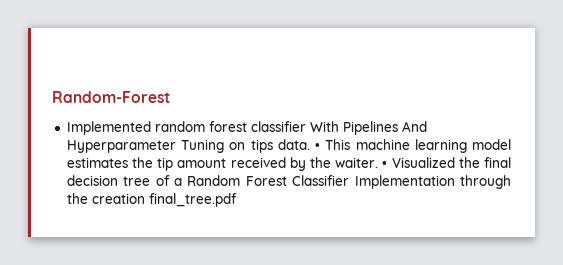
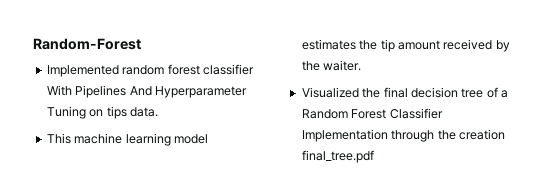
- Implemented random forest classifier With Pipelines And Hyperparameter Tuning on tips data. • This machine learning model estimates the tip amount received by the waiter. • Visualized the final decision tree of a Random Forest Classifier Implementation through the creation final_tree.pdf
+ Implemented random forest classifier With Pipelines And Hyperparameter Tuning on tips data.
+ This machine learning model estimates the tip amount received by the waiter.
+ Visualized the final decision tree of a Random Forest Classifier Implementation through the creation final_tree.pdf

